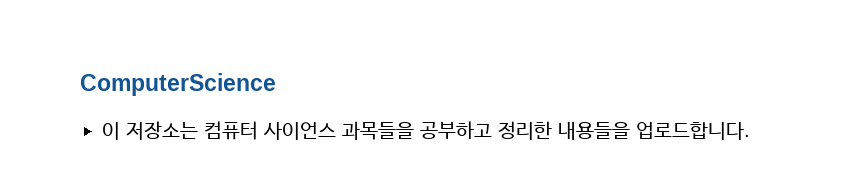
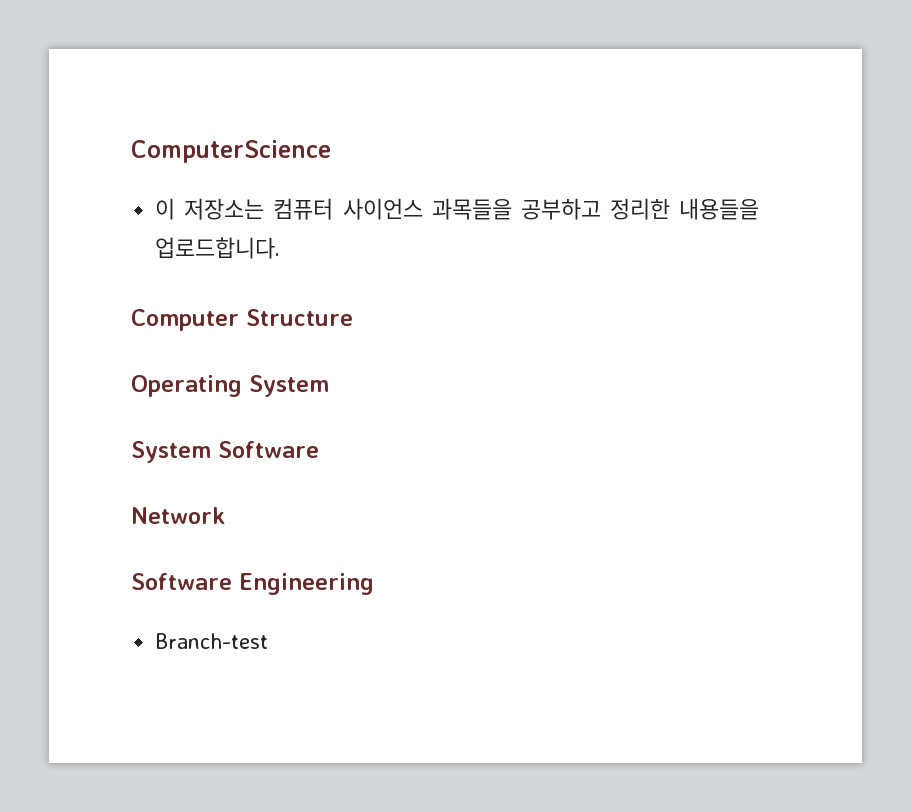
+ Computer Structure
+ Operating System
+ System Software
+ Network
+ Software Engineering
+ Branch-test

